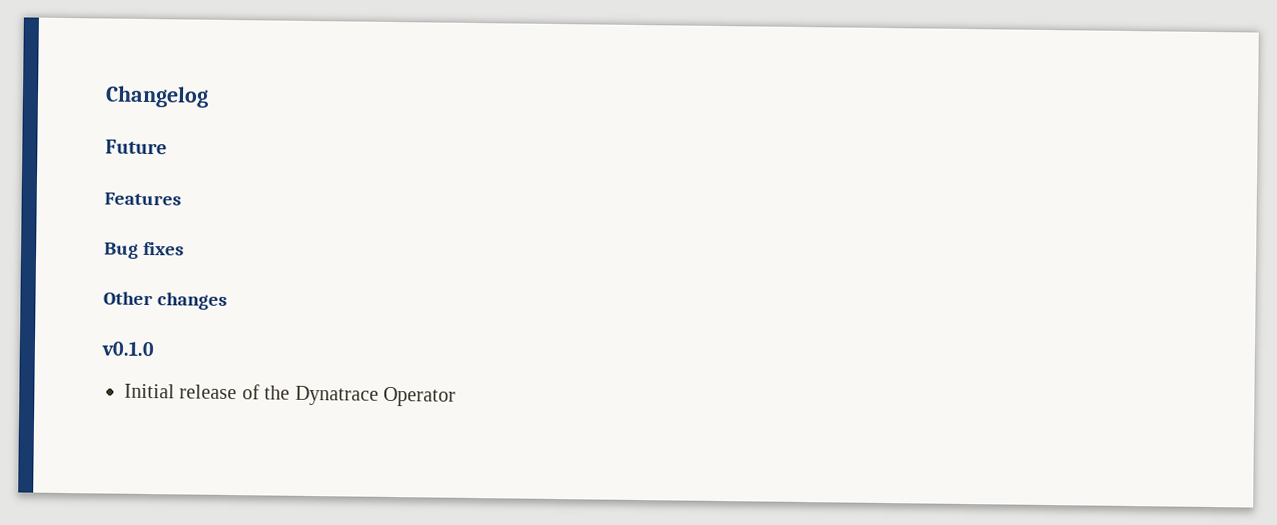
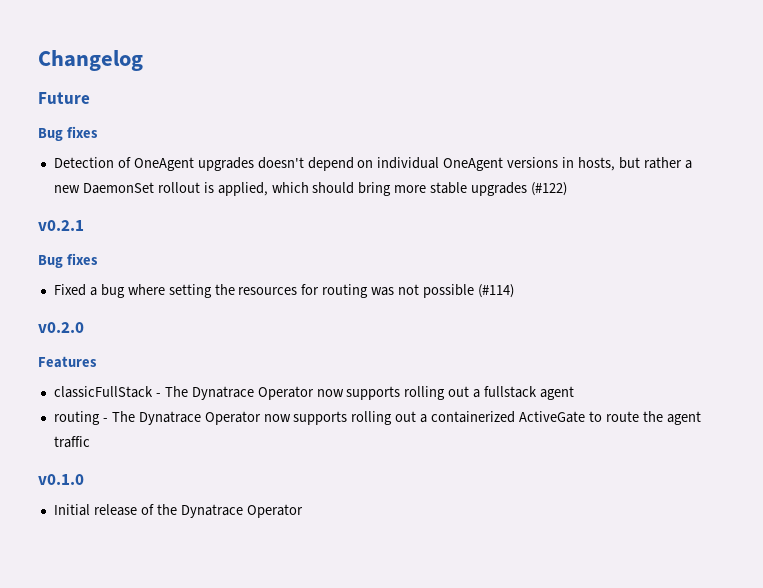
  Future
+ Bug fixes
+ Detection of OneAgent upgrades doesn't depend on individual OneAgent versions in hosts, but rather a new DaemonSet rollout is applied, which should bring more stable upgrades (#122)
+ v0.2.1
+ Bug fixes
+ Fixed a bug where setting the resources for routing was not possible (#114)
+ v0.2.0
  Features
- Bug fixes
- Other changes
+ classicFullStack - The Dynatrace Operator now supports rolling out a fullstack agent
+ routing - The Dynatrace Operator now supports rolling out a containerized ActiveGate to route the agent traffic

